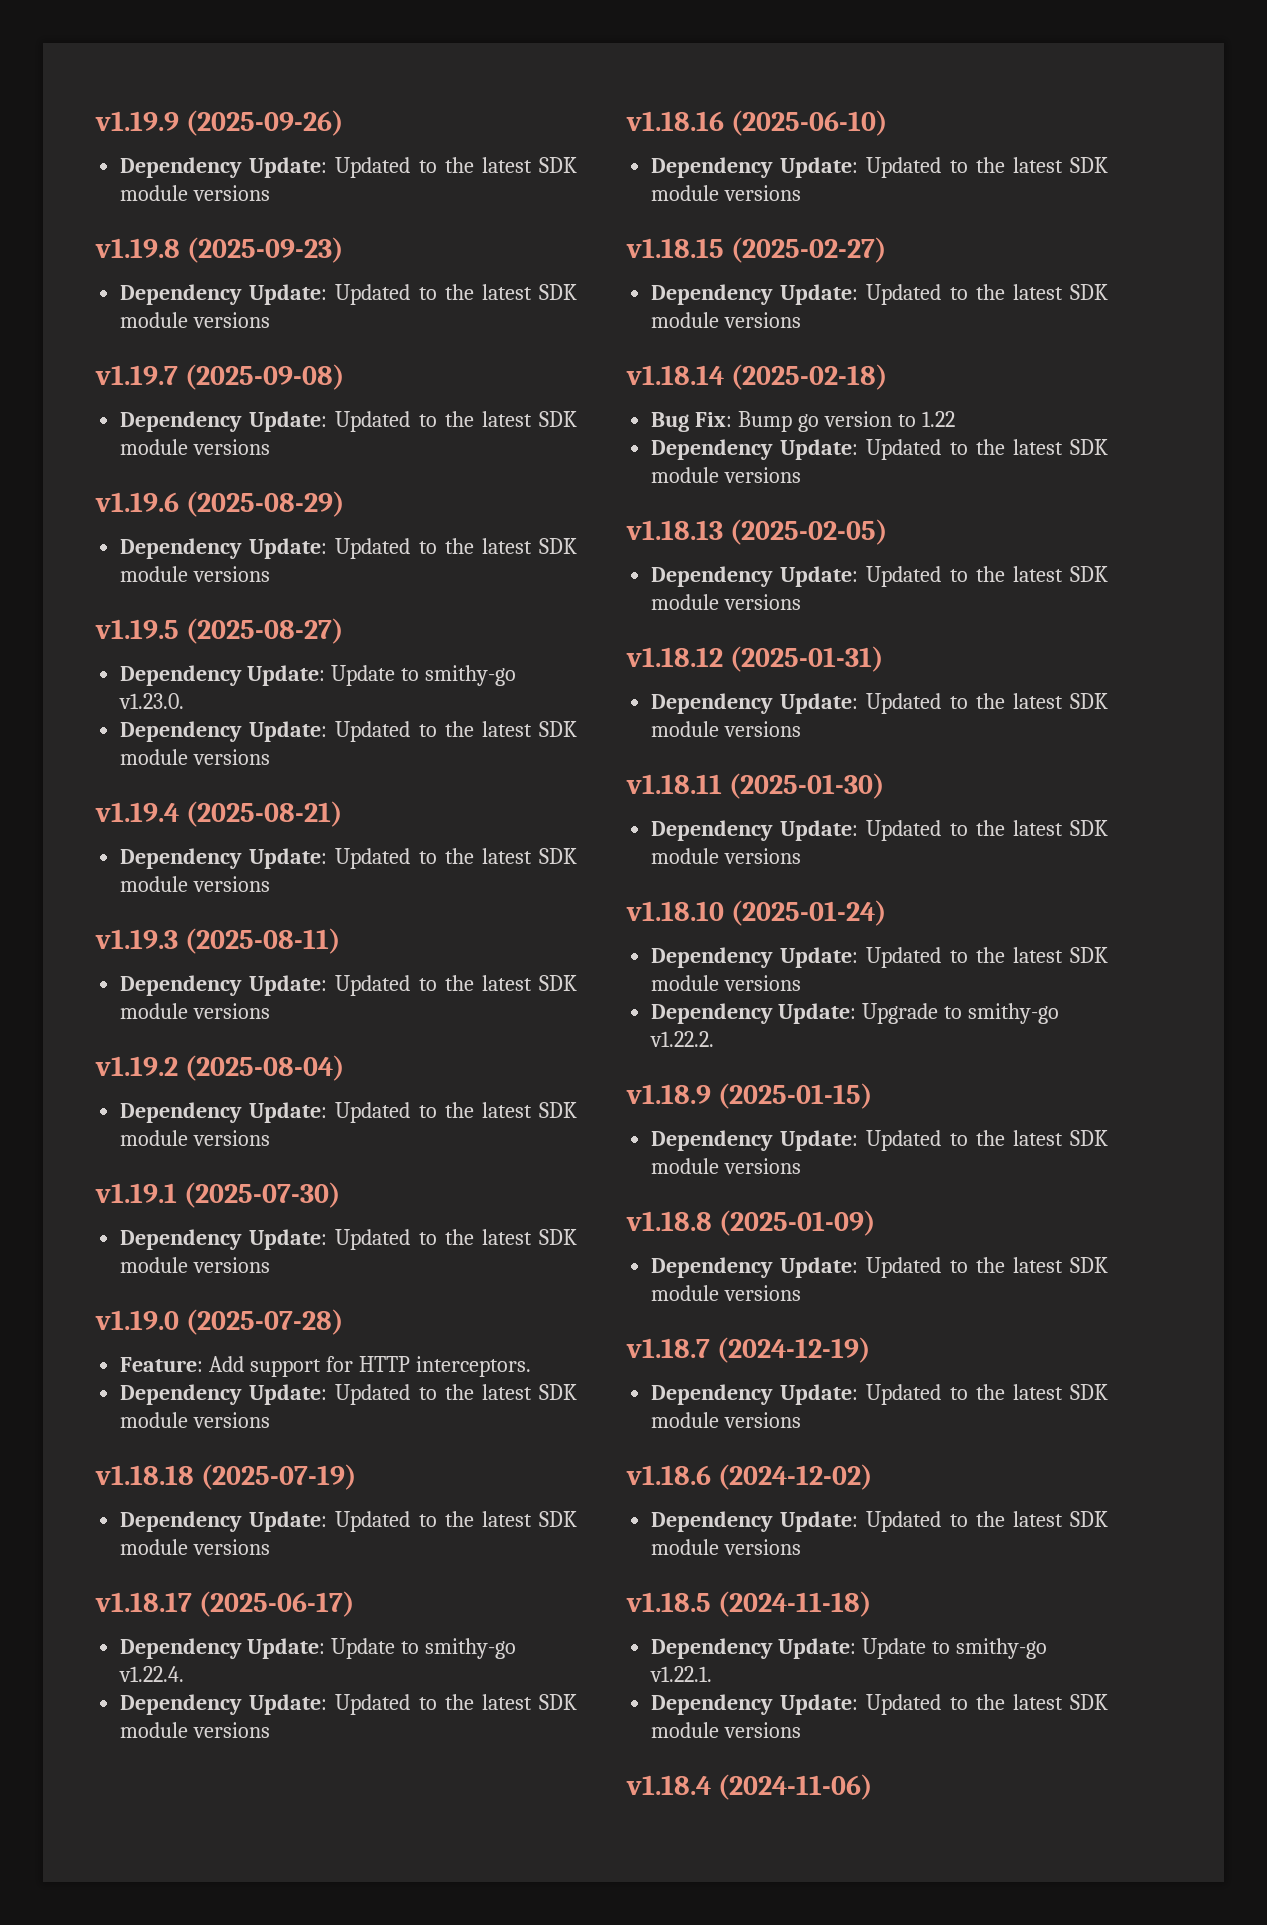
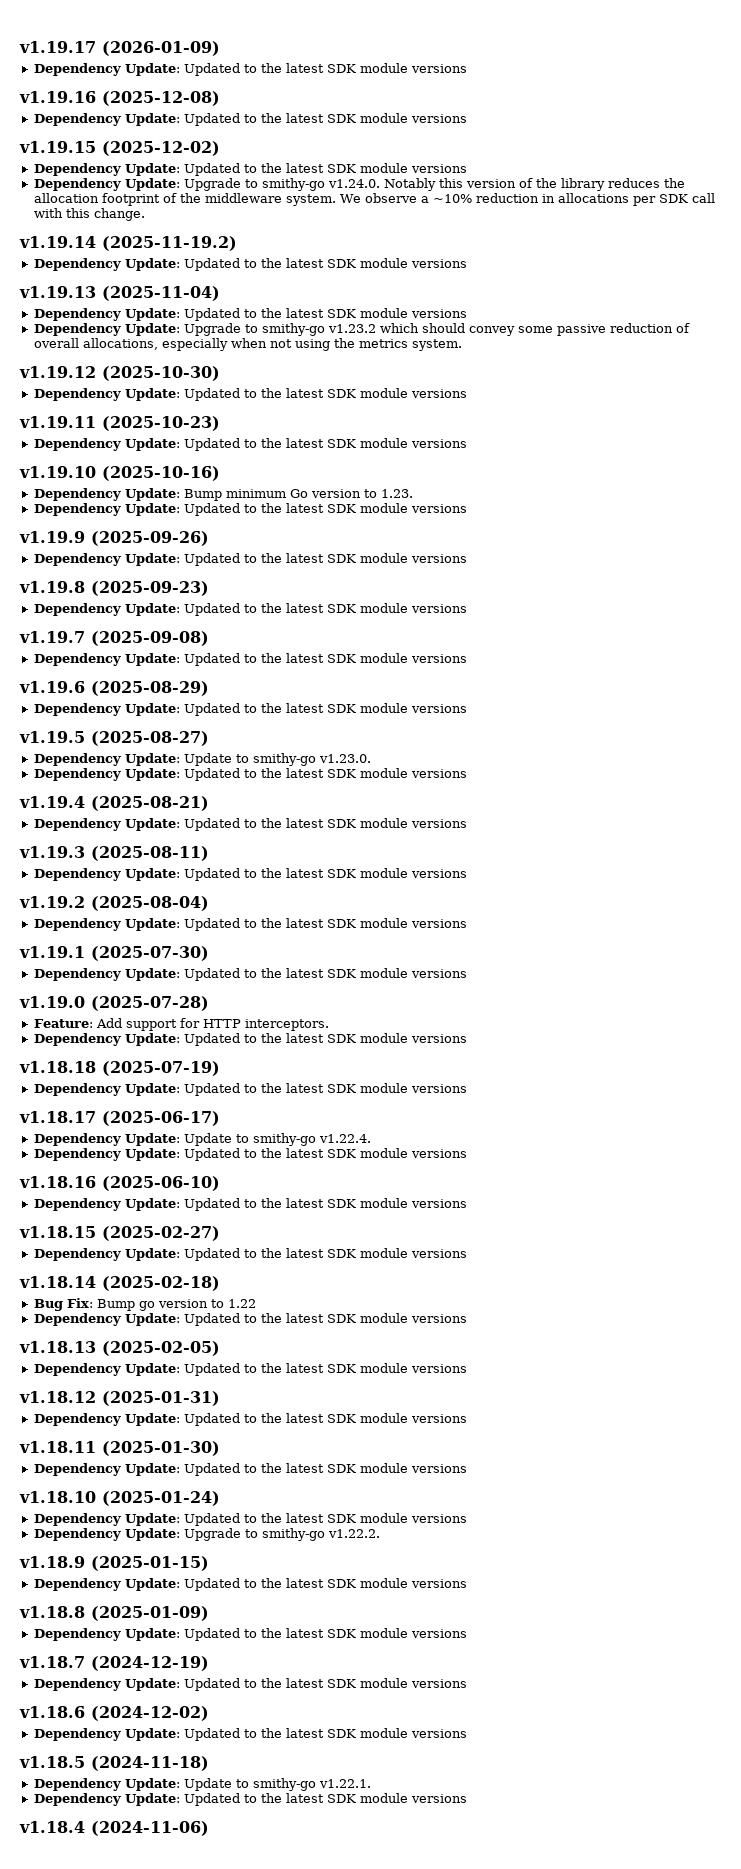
+ v1.19.17 (2026-01-09)
+ Dependency Update: Updated to the latest SDK module versions
+ v1.19.16 (2025-12-08)
+ Dependency Update: Updated to the latest SDK module versions
+ v1.19.15 (2025-12-02)
+ Dependency Update: Updated to the latest SDK module versions
+ Dependency Update: Upgrade to smithy-go v1.24.0. Notably this version of the library reduces the allocation footprint of the middleware system. We observe a ~10% reduction in allocations per SDK call with this change.
+ v1.19.14 (2025-11-19.2)
+ Dependency Update: Updated to the latest SDK module versions
+ v1.19.13 (2025-11-04)
+ Dependency Update: Updated to the latest SDK module versions
+ Dependency Update: Upgrade to smithy-go v1.23.2 which should convey some passive reduction of overall allocations, especially when not using the metrics system.
+ v1.19.12 (2025-10-30)
+ Dependency Update: Updated to the latest SDK module versions
+ v1.19.11 (2025-10-23)
+ Dependency Update: Updated to the latest SDK module versions
+ v1.19.10 (2025-10-16)
+ Dependency Update: Bump minimum Go version to 1.23.
+ Dependency Update: Updated to the latest SDK module versions

